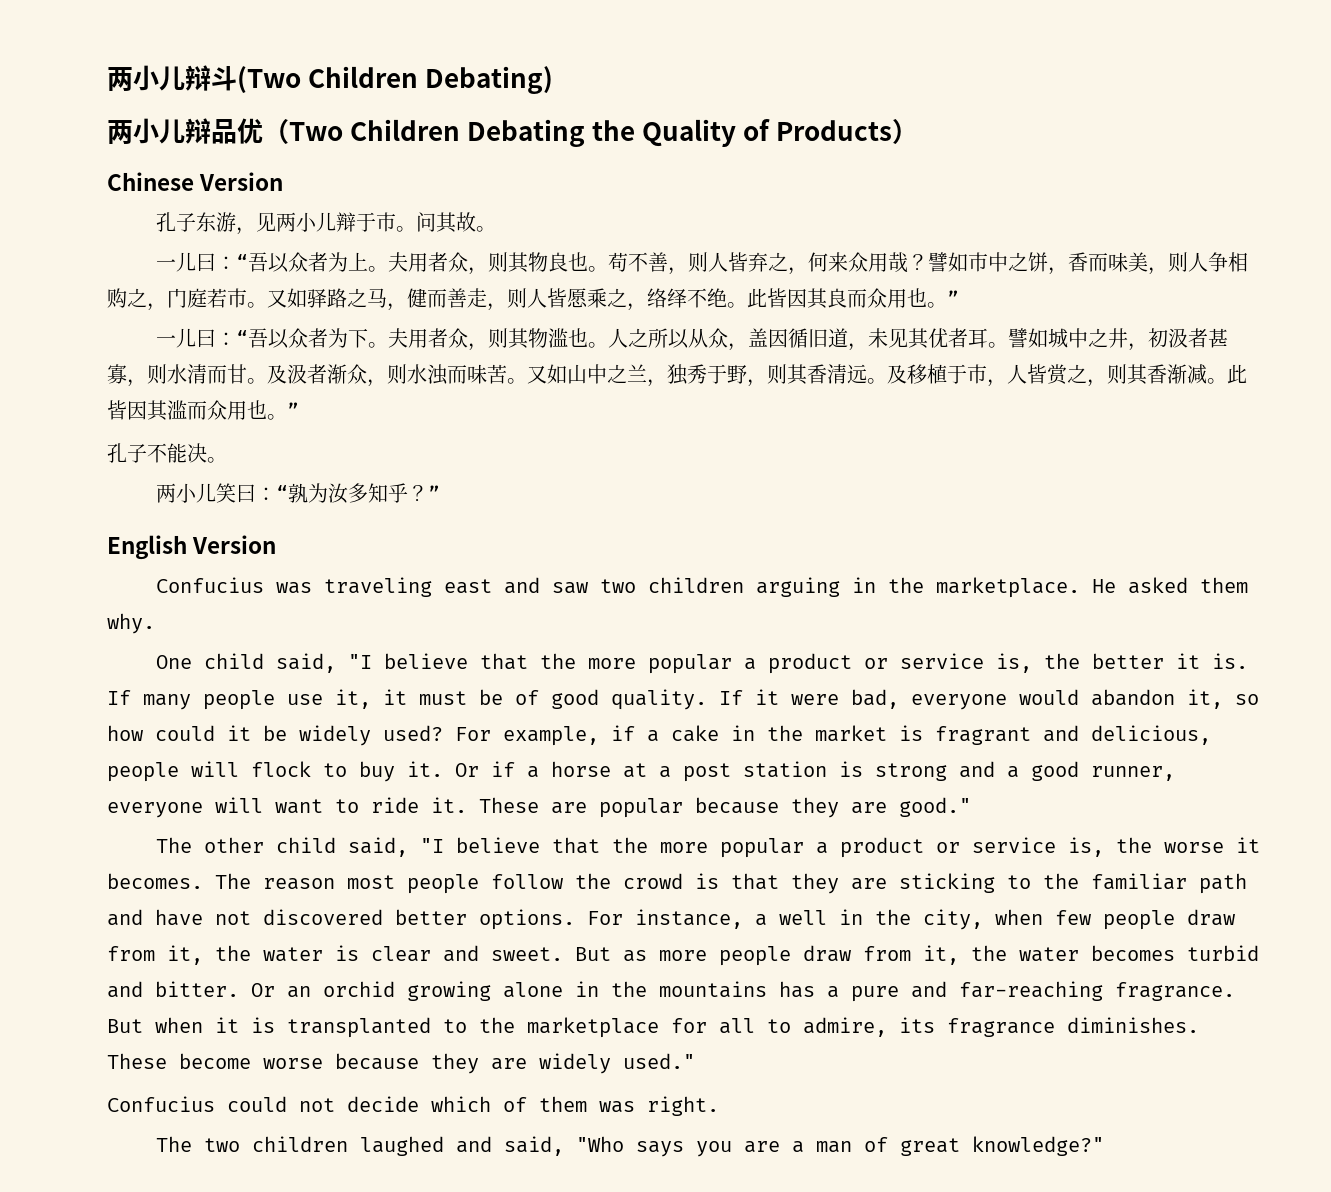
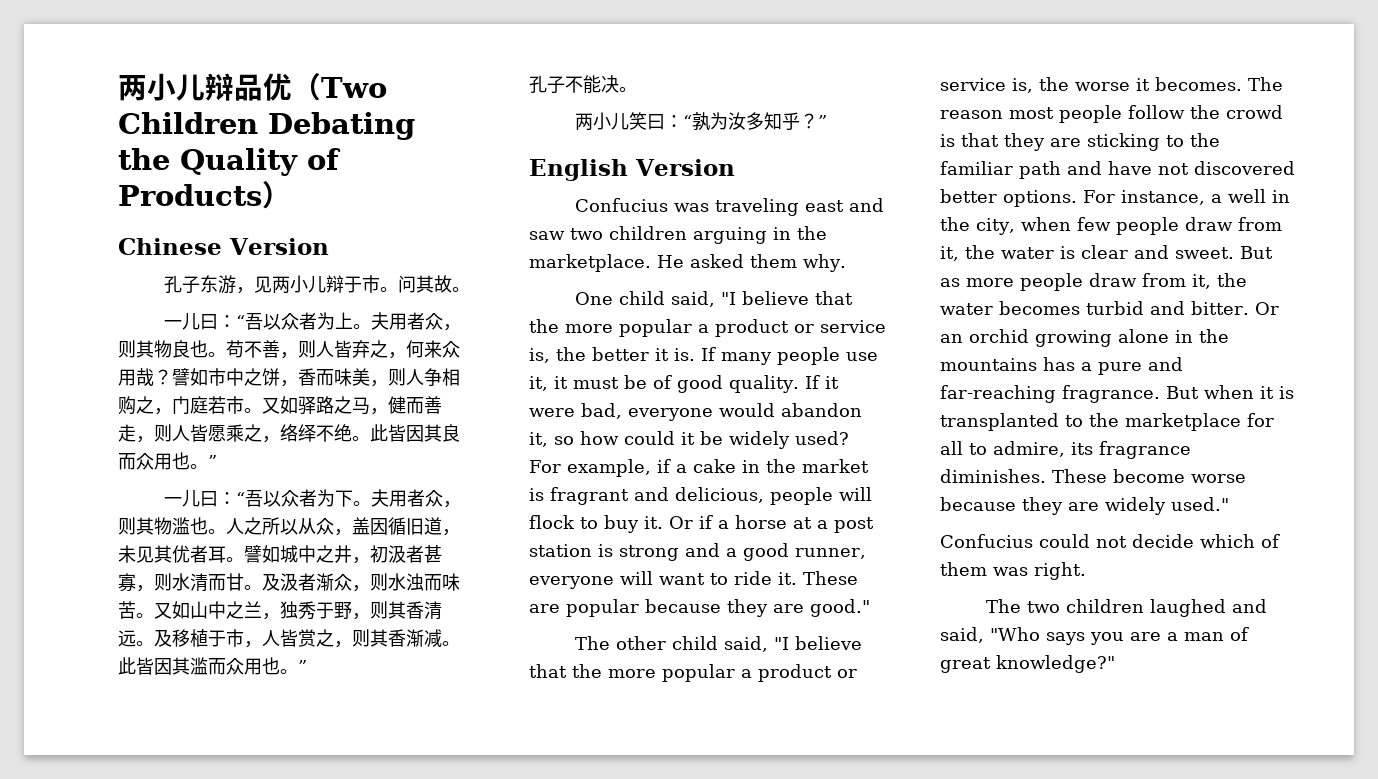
- 两小儿辩斗(Two Children Debating)

